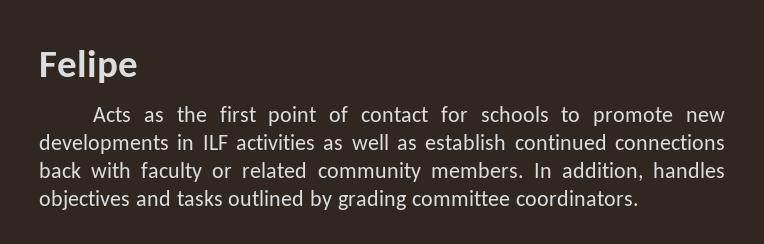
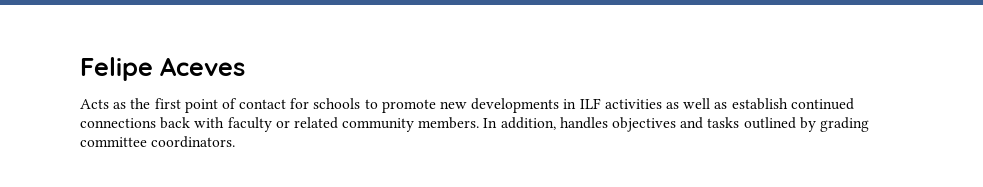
- Felipe
+ Felipe Aceves

